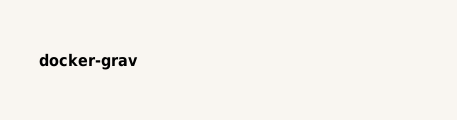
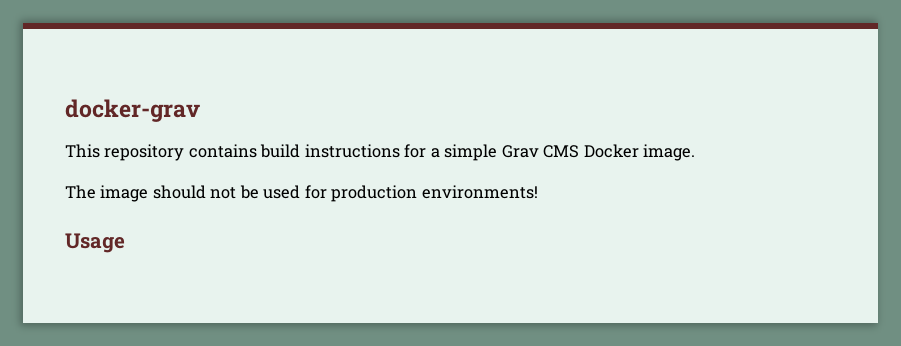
+ This repository contains build instructions for a simple Grav CMS Docker image.
+ The image should not be used for production environments!
+ Usage

